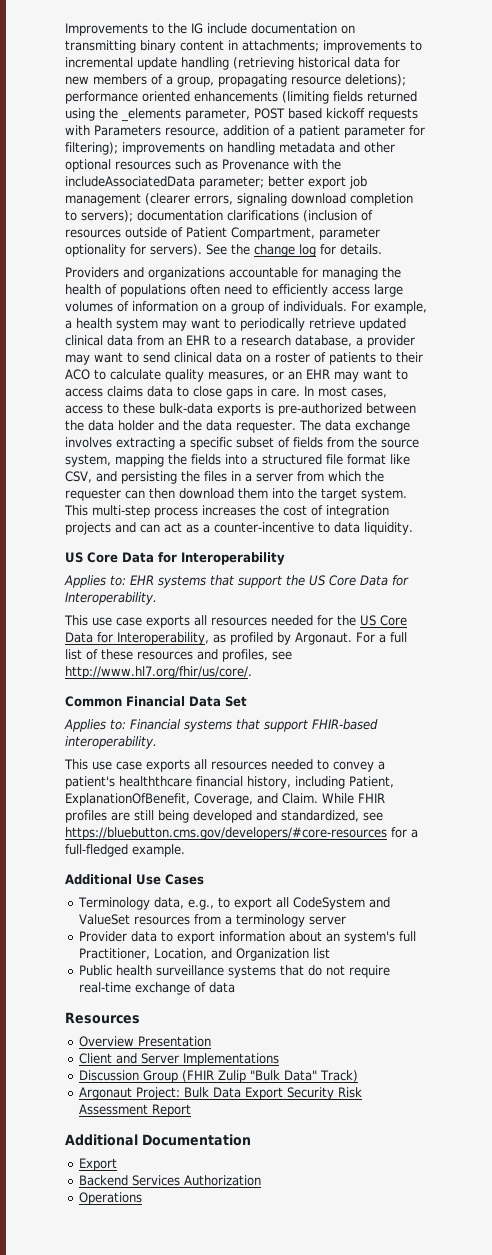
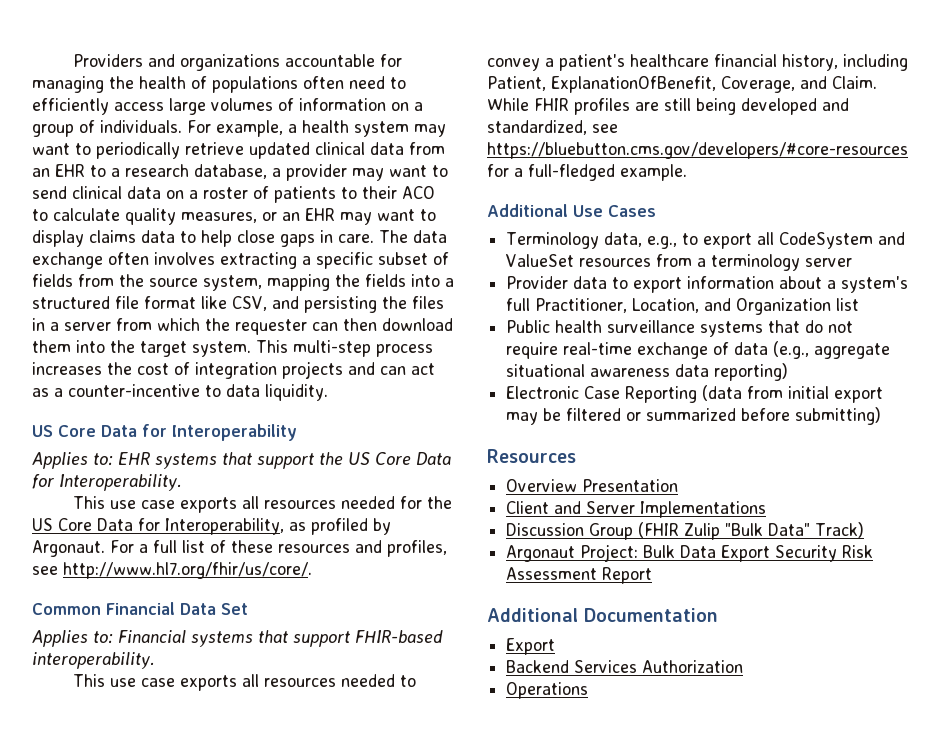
- Improvements to the IG include documentation on transmitting binary content in attachments; improvements to incremental update handling (retrieving historical data for new members of a group, propagating resource deletions); performance oriented enhancements (limiting fields returned using the _elements parameter, POST based kickoff requests with Parameters resource, addition of a patient parameter for filtering); improvements on handling metadata and other optional resources such as Provenance with the includeAssociatedData parameter; better export job management (clearer errors, signaling download completion to servers); documentation clarifications (inclusion of resources outside of Patient Compartment, parameter optionality for servers). See the change log for details.
- For example, a health system may want to periodically retrieve updated clinical data from an EHR to a research database, a provider may want to send clinical data on a roster of patients to their ACO to calculate quality measures, or an EHR may want to access claims data to close gaps in care.
+ For example, a health system may want to periodically retrieve updated clinical data from an EHR to a research database, a provider may want to send clinical data on a roster of patients to their ACO to calculate quality measures, or an EHR may want to display claims data to help close gaps in care.
- In most cases, access to these bulk-data exports is pre-authorized between the data holder and the data requester.
- The data exchange involves extracting a specific subset of fields from the source system, mapping the fields into a structured file format like CSV, and persisting the files in a server from which the requester can then download them into the target system.
+ The data exchange often involves extracting a specific subset of fields from the source system, mapping the fields into a structured file format like CSV, and persisting the files in a server from which the requester can then download them into the target system.
- This use case exports all resources needed to convey a patient's healththcare financial history, including Patient, ExplanationOfBenefit, Coverage, and Claim.
+ This use case exports all resources needed to convey a patient's healthcare financial history, including Patient, ExplanationOfBenefit, Coverage, and Claim.
- Provider data to export information about an system's full Practitioner, Location, and Organization list
+ Provider data to export information about a system's full Practitioner, Location, and Organization list
- Public health surveillance systems that do not require real-time exchange of data
+ Public health surveillance systems that do not require real-time exchange of data (e.g., aggregate situational awareness data reporting)
+ Electronic Case Reporting (data from initial export may be filtered or summarized before submitting)

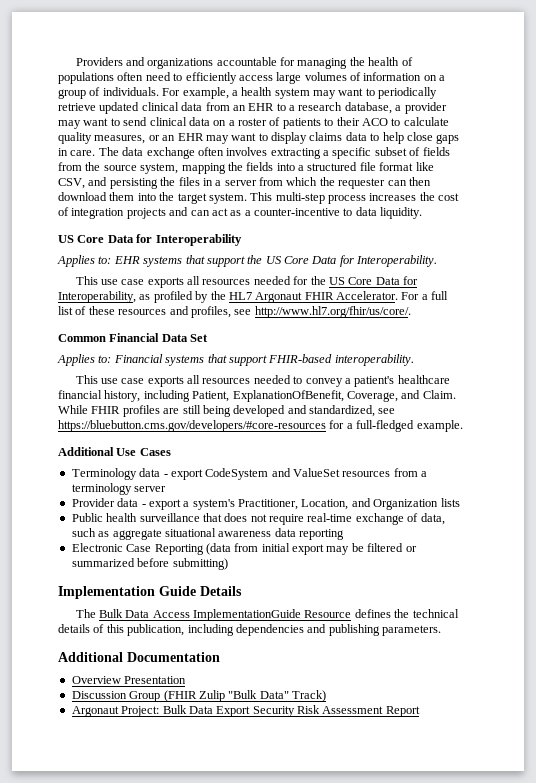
- This use case exports all resources needed for the US Core Data for Interoperability, as profiled by Argonaut.
+ This use case exports all resources needed for the US Core Data for Interoperability, as profiled by the HL7 Argonaut FHIR Accelerator.
- Terminology data, e.g., to export all CodeSystem and ValueSet resources from a terminology server
+ Terminology data - export CodeSystem and ValueSet resources from a terminology server
- Provider data to export information about a system's full Practitioner, Location, and Organization list
+ Provider data - export a system's Practitioner, Location, and Organization lists
- Public health surveillance systems that do not require real-time exchange of data (e.g., aggregate situational awareness data reporting)
+ Public health surveillance that does not require real-time exchange of data, such as aggregate situational awareness data reporting
- Resources
+ Implementation Guide Details
+ The Bulk Data Access ImplementationGuide Resource defines the technical details of this publication, including dependencies and publishing parameters.
+ Additional Documentation
  Overview Presentation
- Client and Server Implementations
- Additional Documentation
- Export
- Backend Services Authorization
- Operations

